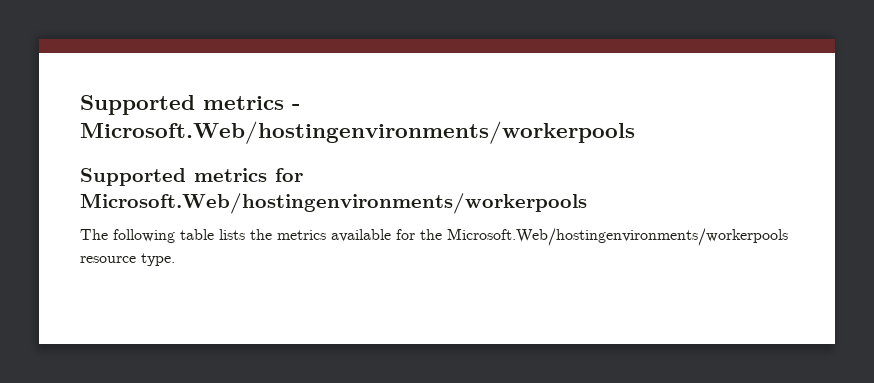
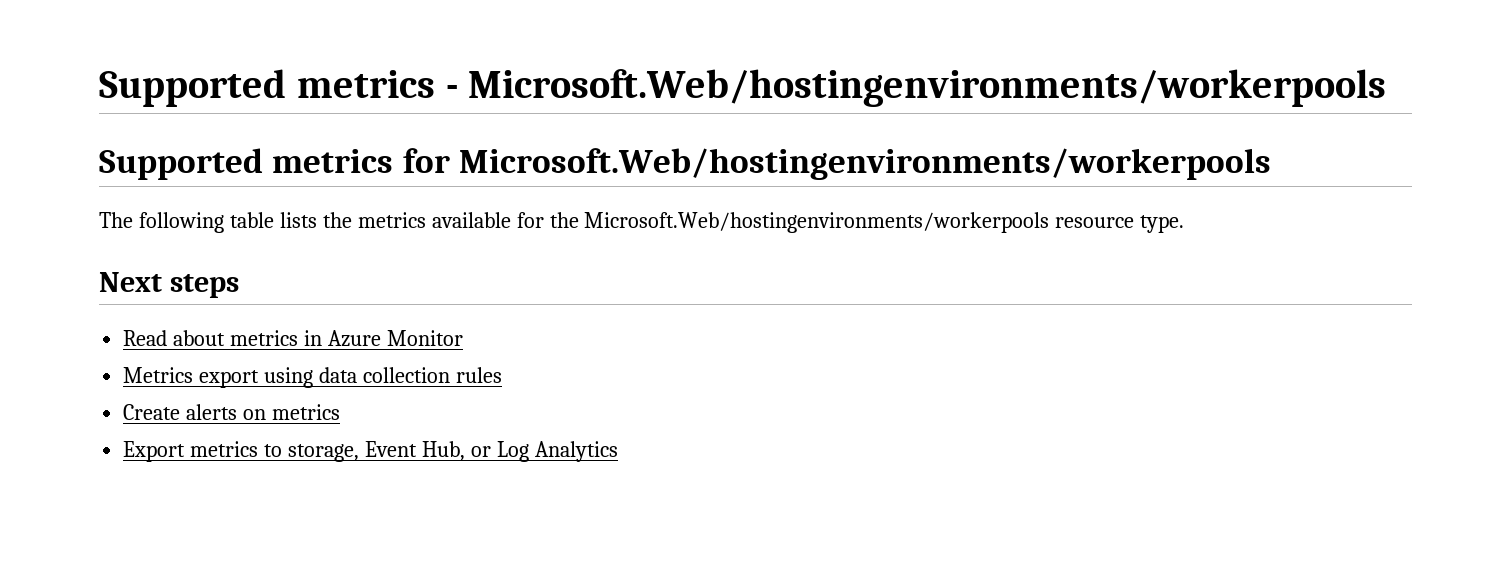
+ Next steps
+ Read about metrics in Azure Monitor
+ Metrics export using data collection rules
+ Create alerts on metrics
+ Export metrics to storage, Event Hub, or Log Analytics

